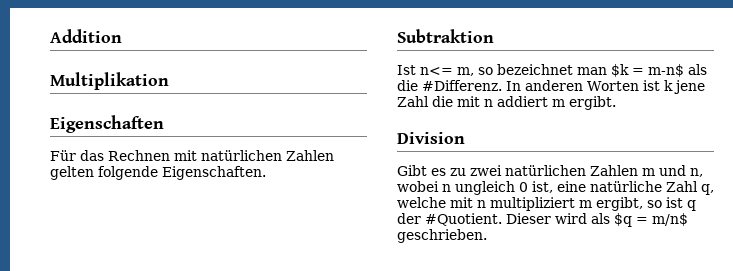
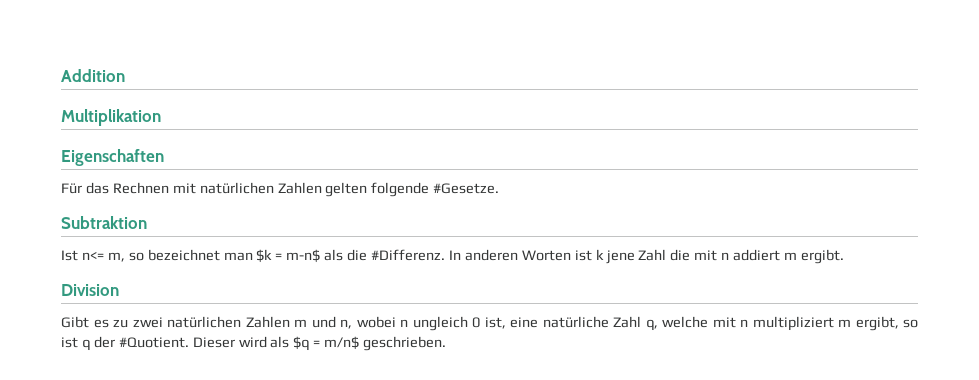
- Für das Rechnen mit natürlichen Zahlen gelten folgende Eigenschaften.
+ Für das Rechnen mit natürlichen Zahlen gelten folgende #Gesetze.

